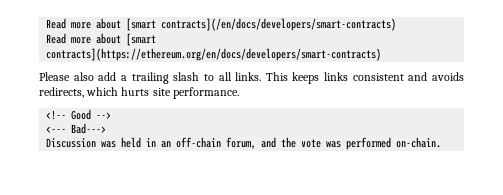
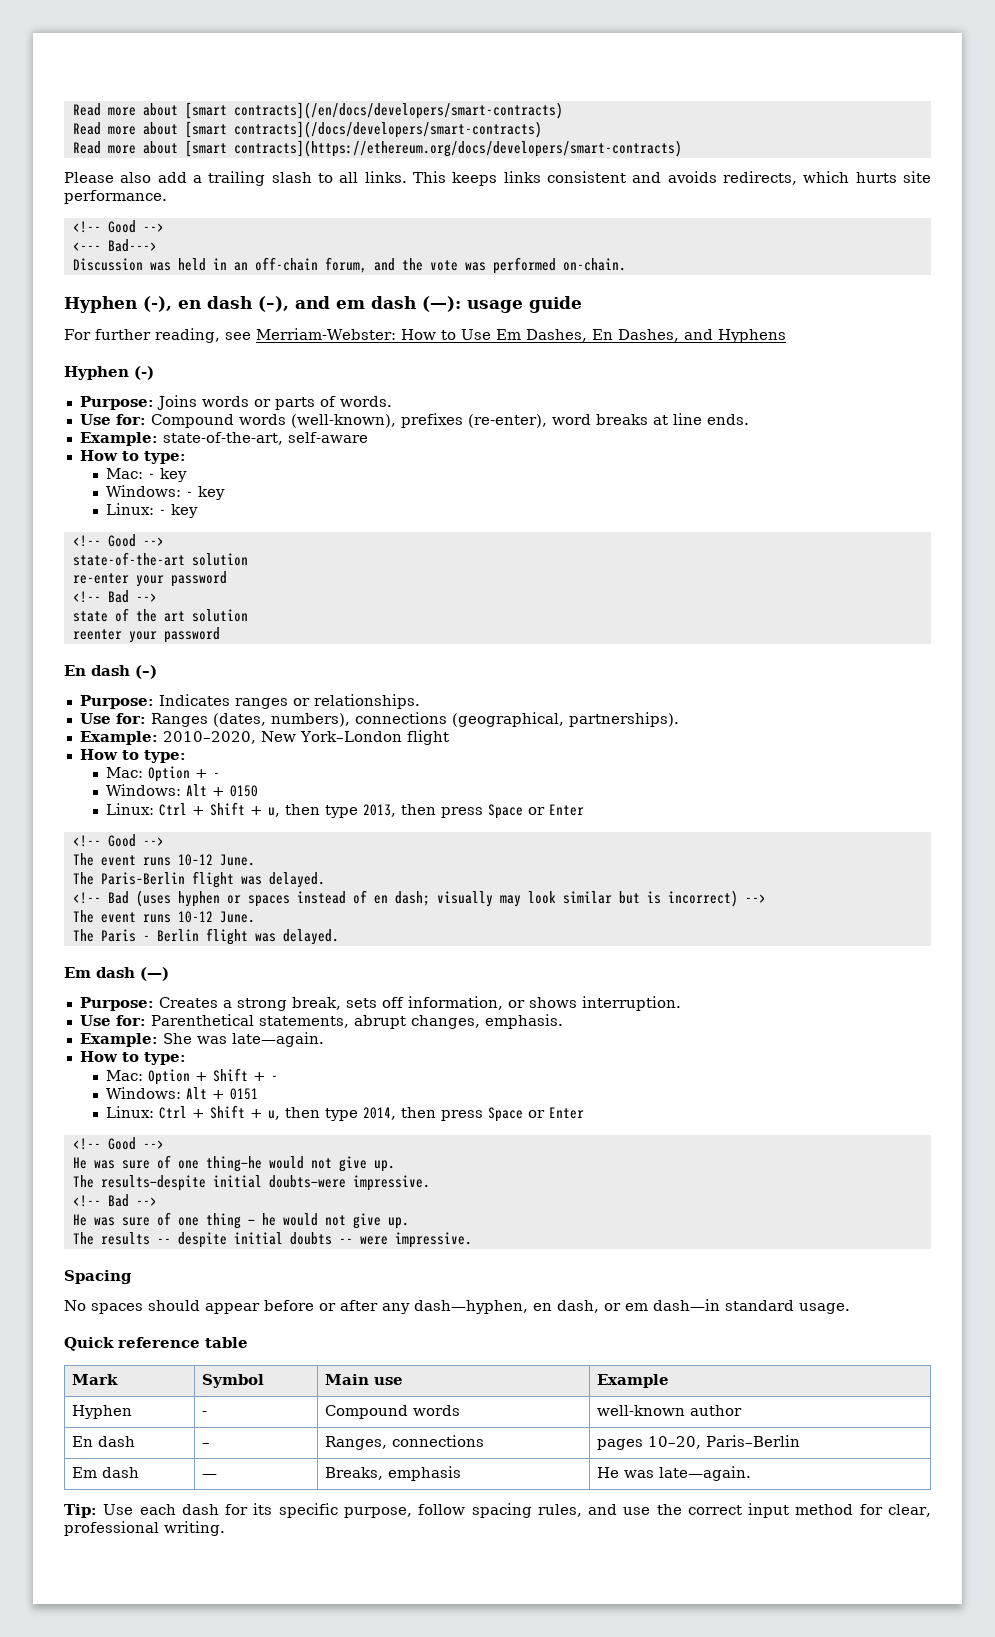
- Read more about [smart contracts](https://ethereum.org/en/docs/developers/smart-contracts)
+ Read more about [smart contracts](/docs/developers/smart-contracts)
+ Read more about [smart contracts](https://ethereum.org/docs/developers/smart-contracts)
+ Hyphen (-), en dash (–), and em dash (—): usage guide
+ For further reading, see Merriam-Webster: How to Use Em Dashes, En Dashes, and Hyphens
+ Hyphen (-)
+ Purpose: Joins words or parts of words.
+ Use for: Compound words (well-known), prefixes (re-enter), word breaks at line ends.
+ Example: state-of-the-art, self-aware
+ How to type:
+ Mac: - key
+ Windows: - key
+ Linux: - key
+ <!-- Good -->
+ state-of-the-art solution
+ re-enter your password
+ <!-- Bad -->
+ state of the art solution
+ reenter your password
+ En dash (–)
+ Purpose: Indicates ranges or relationships.
+ Use for: Ranges (dates, numbers), connections (geographical, partnerships).
+ Example: 2010–2020, New York–London flight
+ How to type:
+ Mac: Option + -
+ Windows: Alt + 0150
+ Linux: Ctrl + Shift + u, then type 2013, then press Space or Enter
+ <!-- Good -->
+ The event runs 10–12 June.
+ The Paris–Berlin flight was delayed.
+ <!-- Bad (uses hyphen or spaces instead of en dash; visually may look similar but is incorrect) -->
+ The event runs 10-12 June.
+ The Paris - Berlin flight was delayed.
+ Em dash (—)
+ Purpose: Creates a strong break, sets off information, or shows interruption.
+ Use for: Parenthetical statements, abrupt changes, emphasis.
+ Example: She was late—again.
+ How to type:
+ Mac: Option + Shift + -
+ Windows: Alt + 0151
+ Linux: Ctrl + Shift + u, then type 2014, then press Space or Enter
+ <!-- Good -->
+ He was sure of one thing—he would not give up.
+ The results—despite initial doubts—were impressive.
+ <!-- Bad -->
+ He was sure of one thing — he would not give up.
+ The results -- despite initial doubts -- were impressive.
+ Spacing
+ No spaces should appear before or after any dash—hyphen, en dash, or em dash—in standard usage.
+ Quick reference table
+ Mark | Symbol | Main use | Example
+ Hyphen | - | Compound words | well-known author
+ En dash | – | Ranges, connections | pages 10–20, Paris–Berlin
+ Em dash | — | Breaks, emphasis | He was late—again.
+ Tip: Use each dash for its specific purpose, follow spacing rules, and use the correct input method for clear, professional writing.

